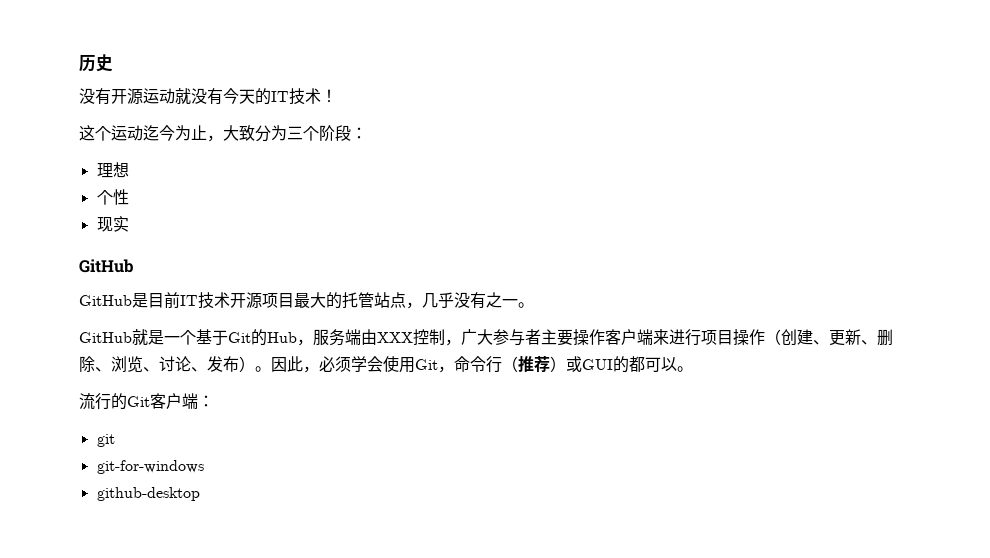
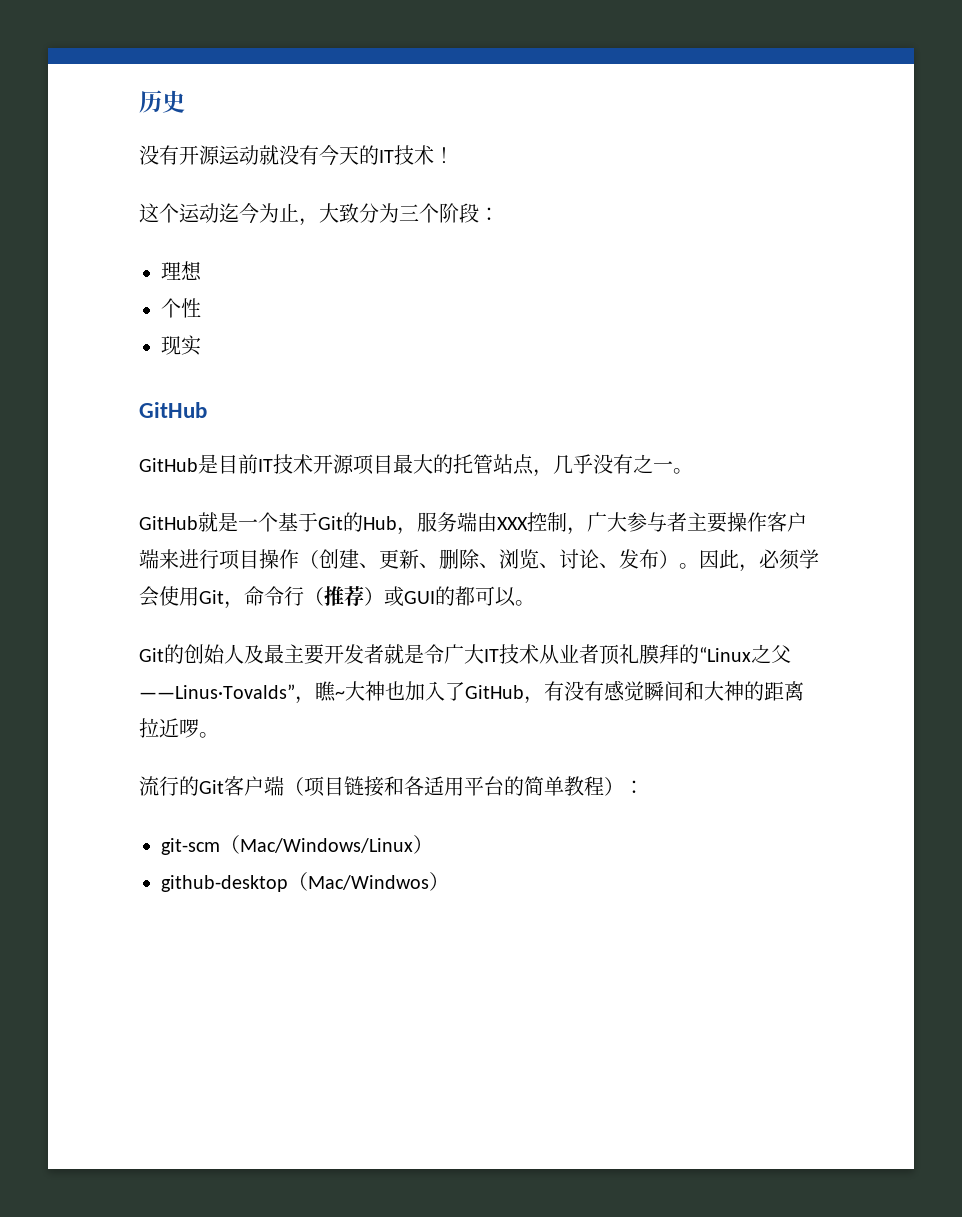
- 流行的Git客户端：
- git
- git-for-windows
+ Git的创始人及最主要开发者就是令广大IT技术从业者顶礼膜拜的“Linux之父——Linus·Tovalds”，瞧~大神也加入了GitHub，有没有感觉瞬间和大神的距离拉近啰。
+ 流行的Git客户端（项目链接和各适用平台的简单教程）：
+ git-scm（Mac/Windows/Linux）
- github-desktop
+ github-desktop（Mac/Windwos）

